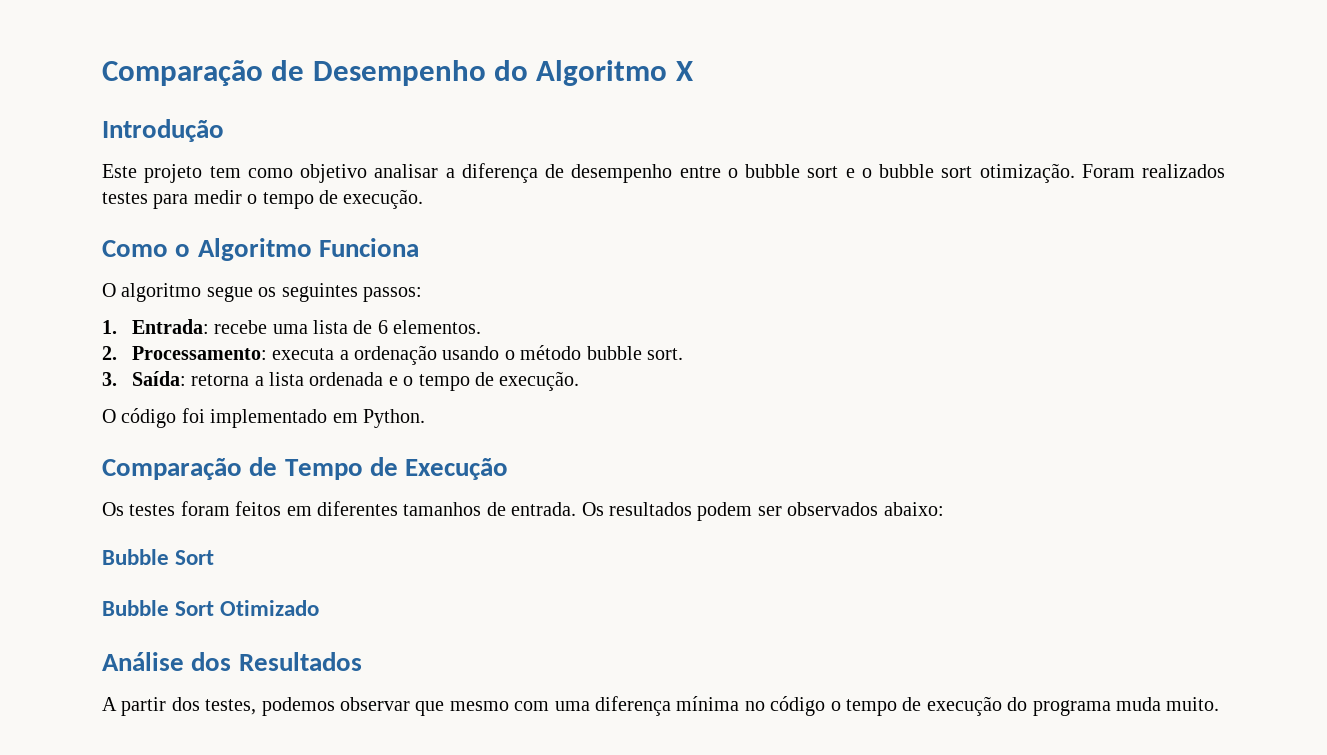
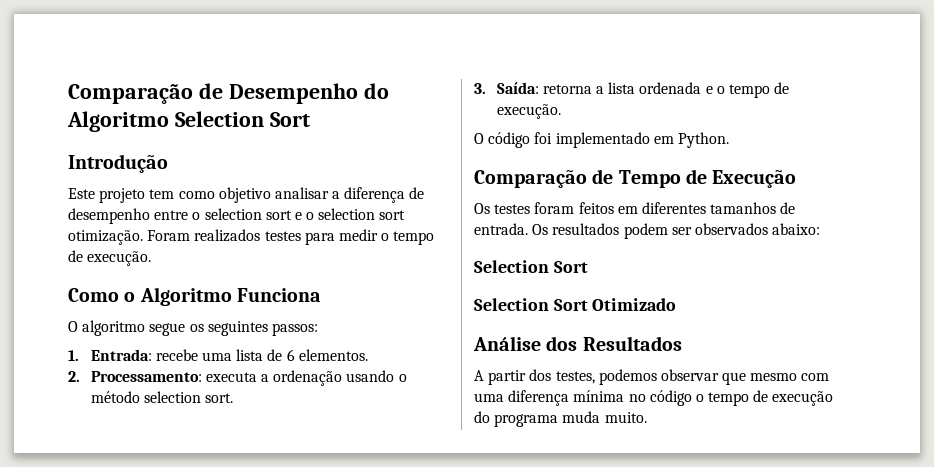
- Comparação de Desempenho do Algoritmo X
+ Comparação de Desempenho do Algoritmo Selection Sort
- Este projeto tem como objetivo analisar a diferença de desempenho entre o bubble sort e o bubble sort otimização.
+ Este projeto tem como objetivo analisar a diferença de desempenho entre o selection sort e o selection sort otimização.
- 2. Processamento: executa a ordenação usando o método bubble sort.
+ 2. Processamento: executa a ordenação usando o método selection sort.
  Os resultados podem ser observados abaixo:
- Bubble Sort
- Bubble Sort Otimizado
+ Selection Sort
+ Selection Sort Otimizado

